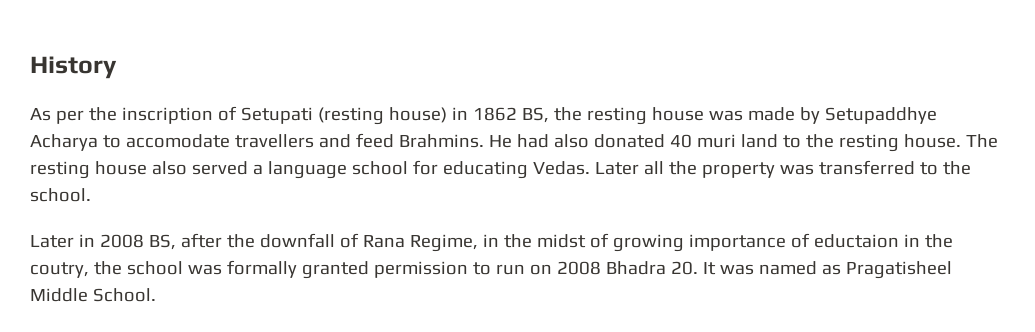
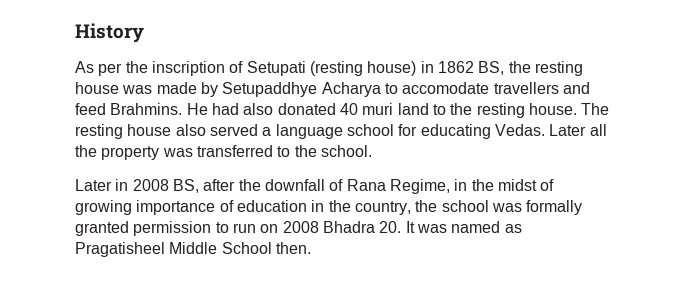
- Later in 2008 BS, after the downfall of Rana Regime, in the midst of growing importance of eductaion in the coutry, the school was formally granted permission to run on 2008 Bhadra 20. It was named as Pragatisheel Middle School.
+ Later in 2008 BS, after the downfall of Rana Regime, in the midst of growing importance of education in the country, the school was formally granted permission to run on 2008 Bhadra 20. It was named as Pragatisheel Middle School then.

